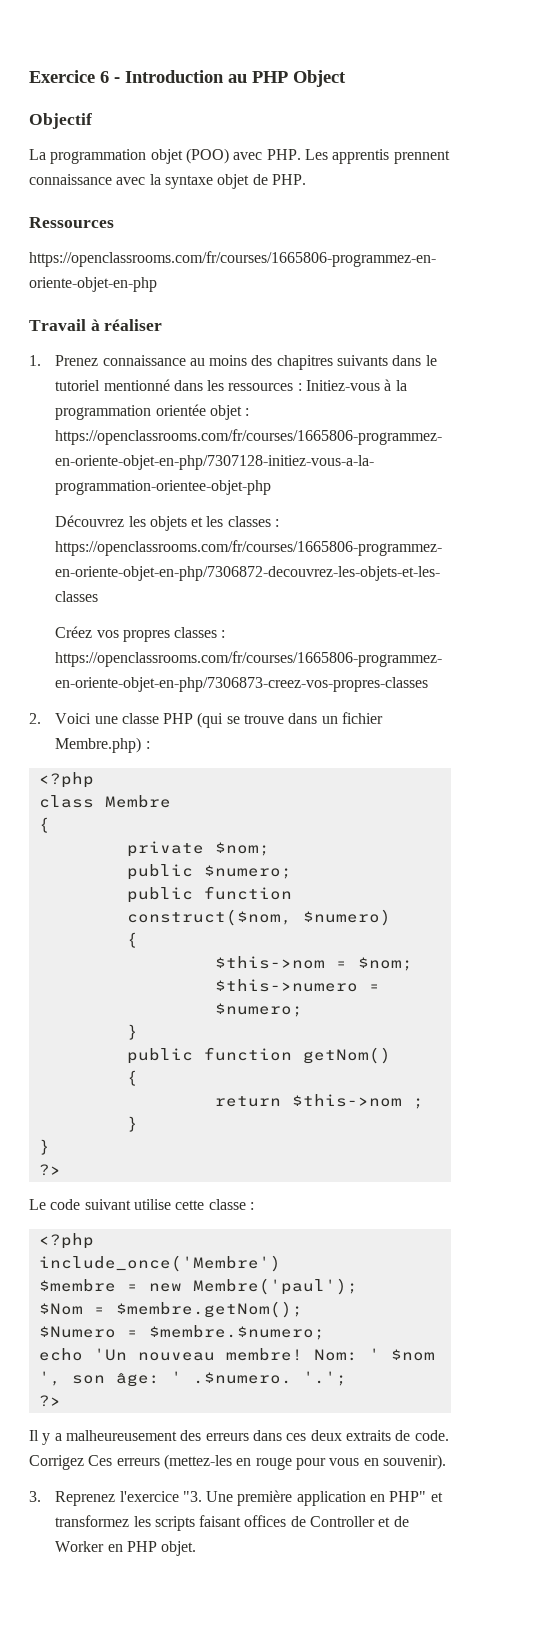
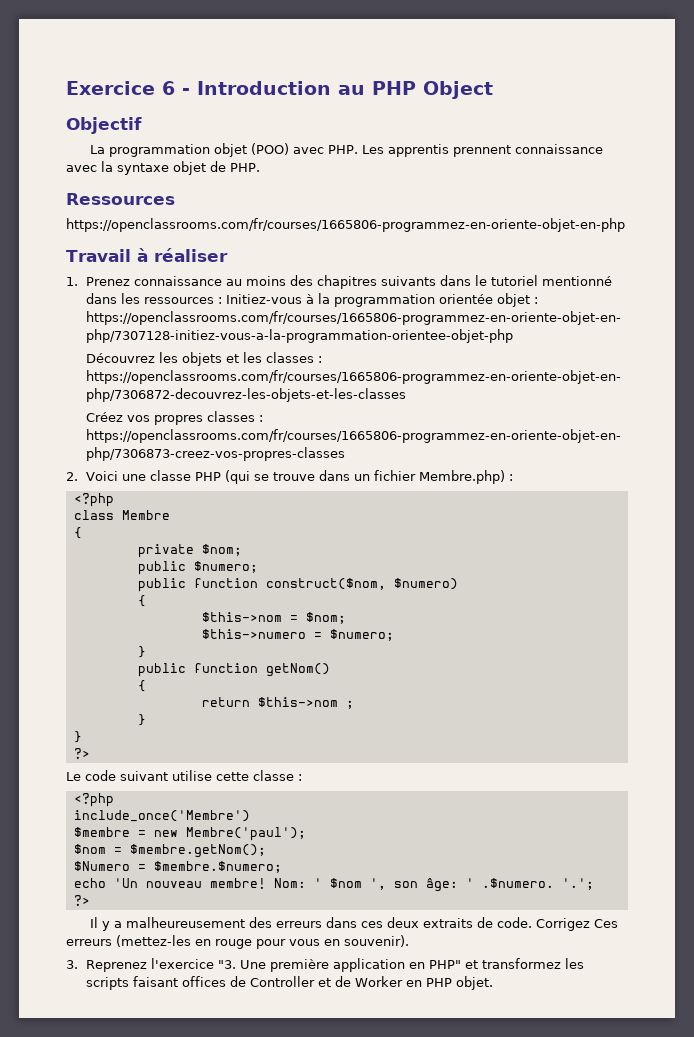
- $Nom = $membre.getNom();
+ $nom = $membre.getNom();

